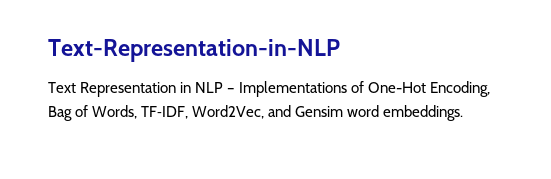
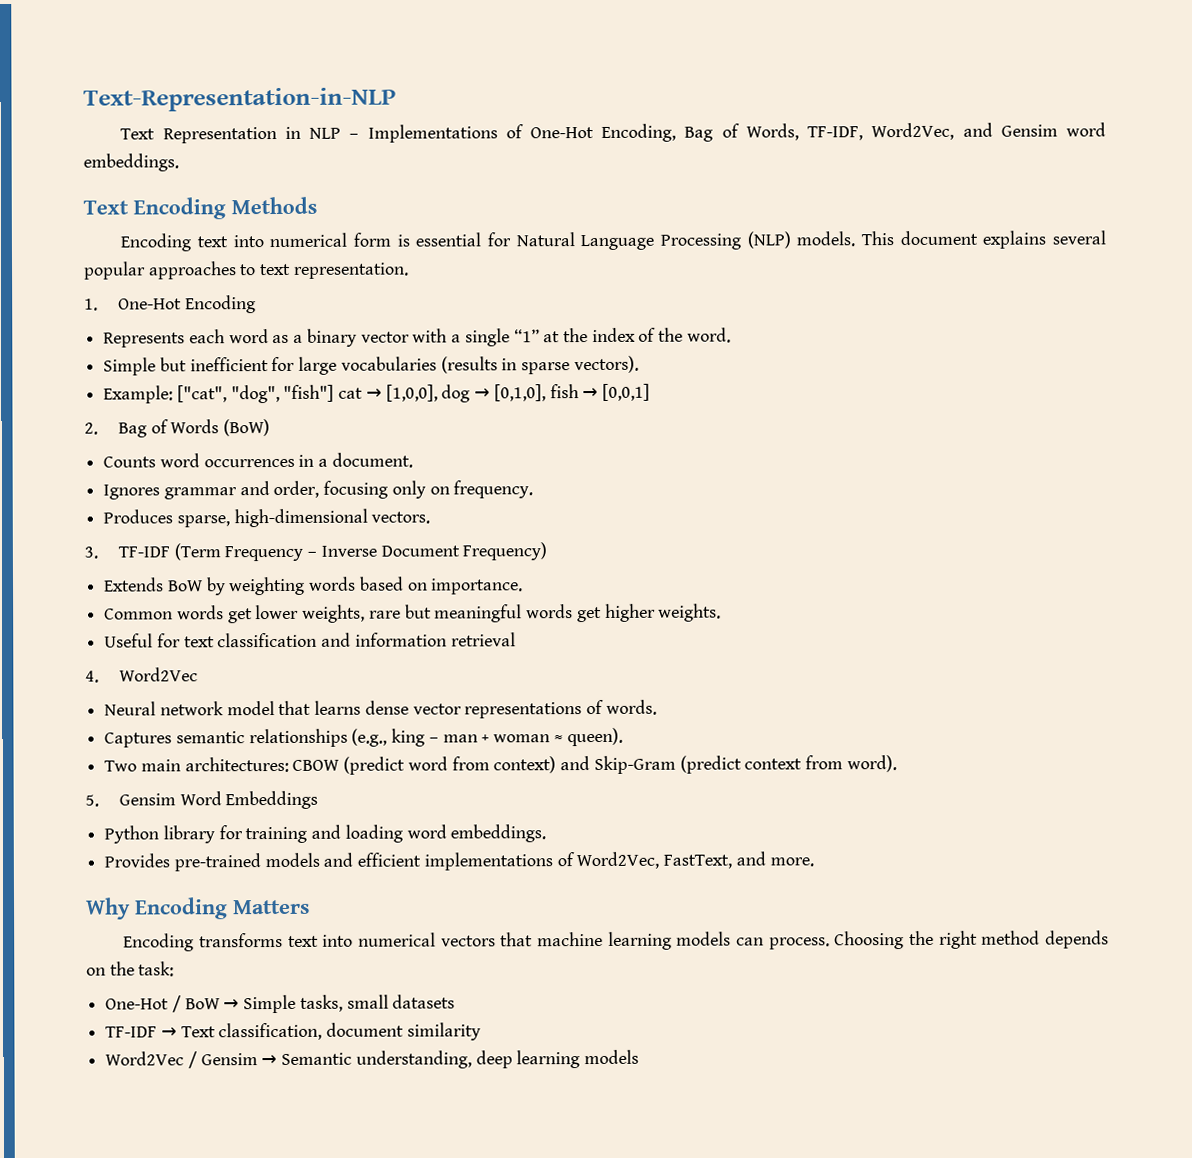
+ Text Encoding Methods
+ Encoding text into numerical form is essential for Natural Language Processing (NLP) models. This document explains several popular approaches to text representation.
+ 1. One‑Hot Encoding
+ Represents each word as a binary vector with a single “1” at the index of the word.
+ Simple but inefficient for large vocabularies (results in sparse vectors).
+ Example: ["cat", "dog", "fish"] cat → [1,0,0], dog → [0,1,0], fish → [0,0,1]
+ 2. Bag of Words (BoW)
+ Counts word occurrences in a document.
+ Ignores grammar and order, focusing only on frequency.
+ Produces sparse, high‑dimensional vectors.
+ 3. TF‑IDF (Term Frequency – Inverse Document Frequency)
+ Extends BoW by weighting words based on importance.
+ Common words get lower weights, rare but meaningful words get higher weights.
+ Useful for text classification and information retrieval
+ 4. Word2Vec
+ Neural network model that learns dense vector representations of words.
+ Captures semantic relationships (e.g., king – man + woman ≈ queen).
+ Two main architectures: CBOW (predict word from context) and Skip‑Gram (predict context from word).
+ 5. Gensim Word Embeddings
+ Python library for training and loading word embeddings.
+ Provides pre‑trained models and efficient implementations of Word2Vec, FastText, and more.
+ Why Encoding Matters
+ Encoding transforms text into numerical vectors that machine learning models can process. Choosing the right method depends on the task:
+ One‑Hot / BoW → Simple tasks, small datasets
+ TF‑IDF → Text classification, document similarity
+ Word2Vec / Gensim → Semantic understanding, deep learning models

